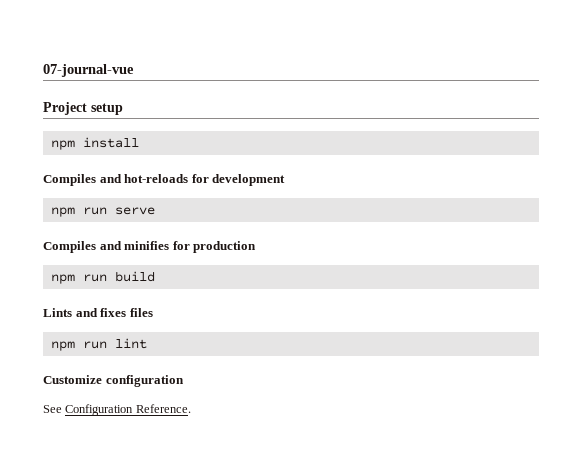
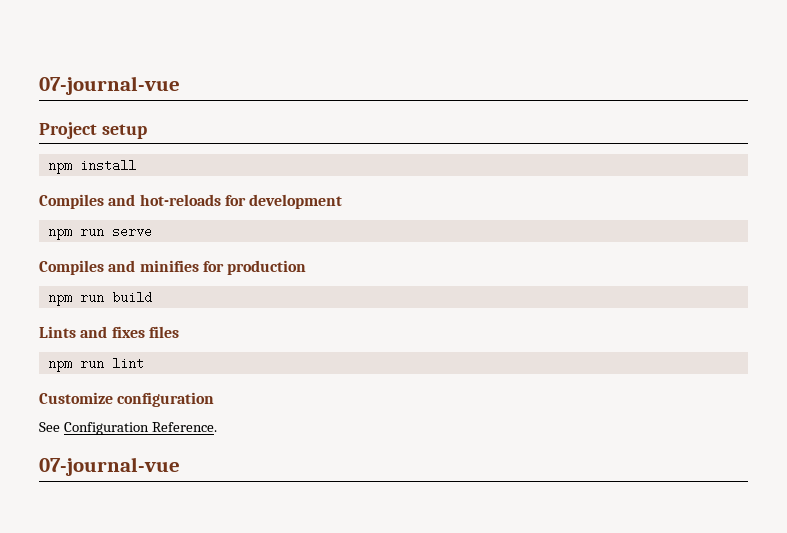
  See Configuration Reference.
+ 07-journal-vue

